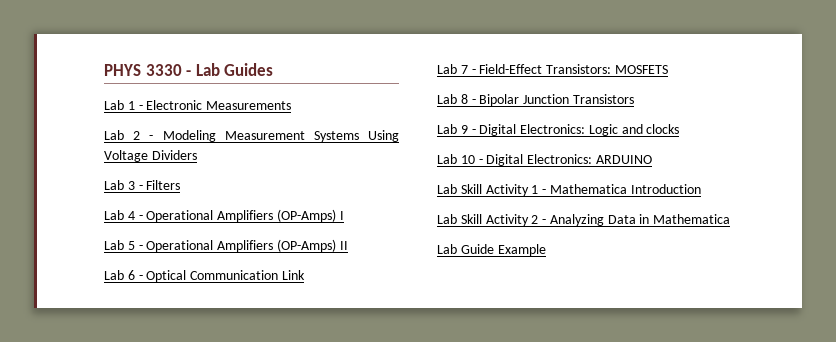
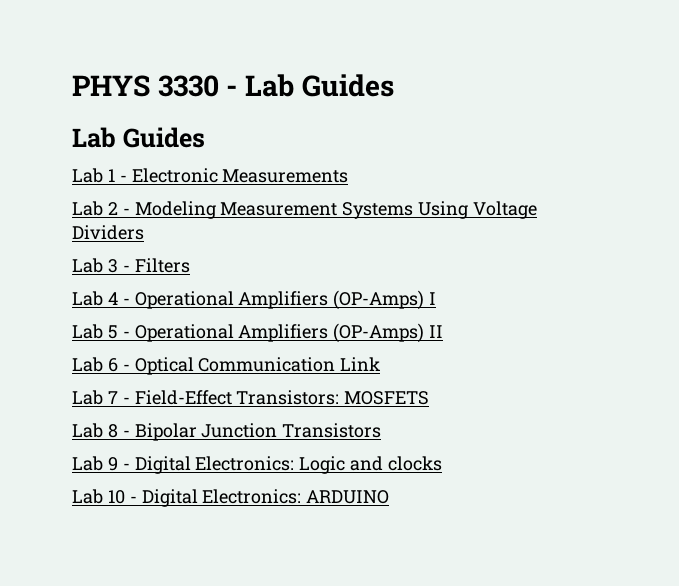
  PHYS 3330 - Lab Guides
+ Lab Guides
- Lab Skill Activity 1 - Mathematica Introduction
- Lab Skill Activity 2 - Analyzing Data in Mathematica
- Lab Guide Example

